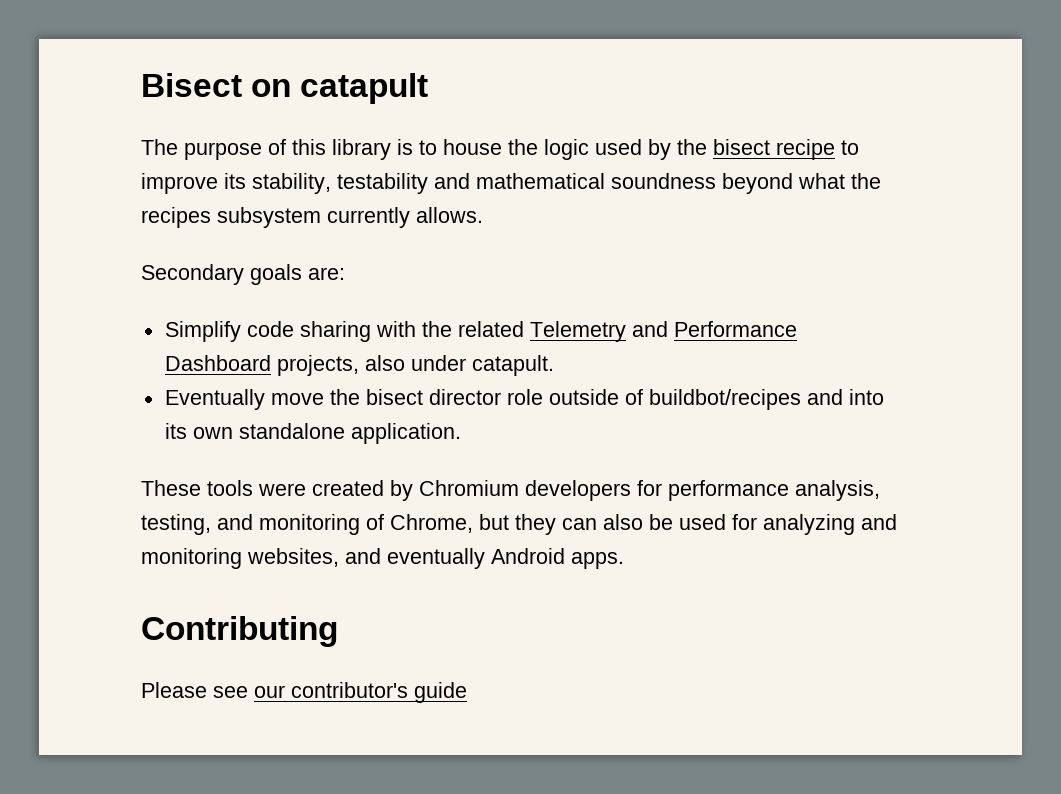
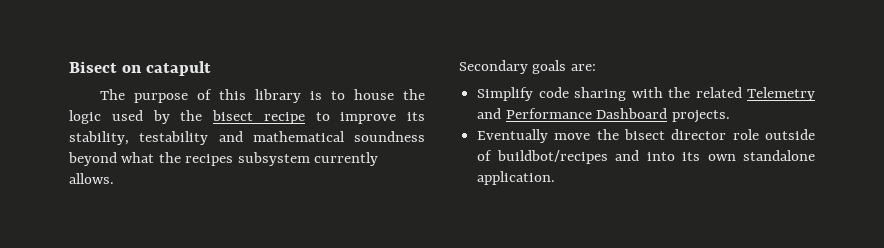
- Simplify code sharing with the related Telemetry and Performance Dashboard projects, also under catapult.
+ Simplify code sharing with the related Telemetry and Performance Dashboard projects.
- These tools were created by Chromium developers for performance analysis, testing, and monitoring of Chrome, but they can also be used for analyzing and monitoring websites, and eventually Android apps.
- Contributing
- Please see our contributor's guide

